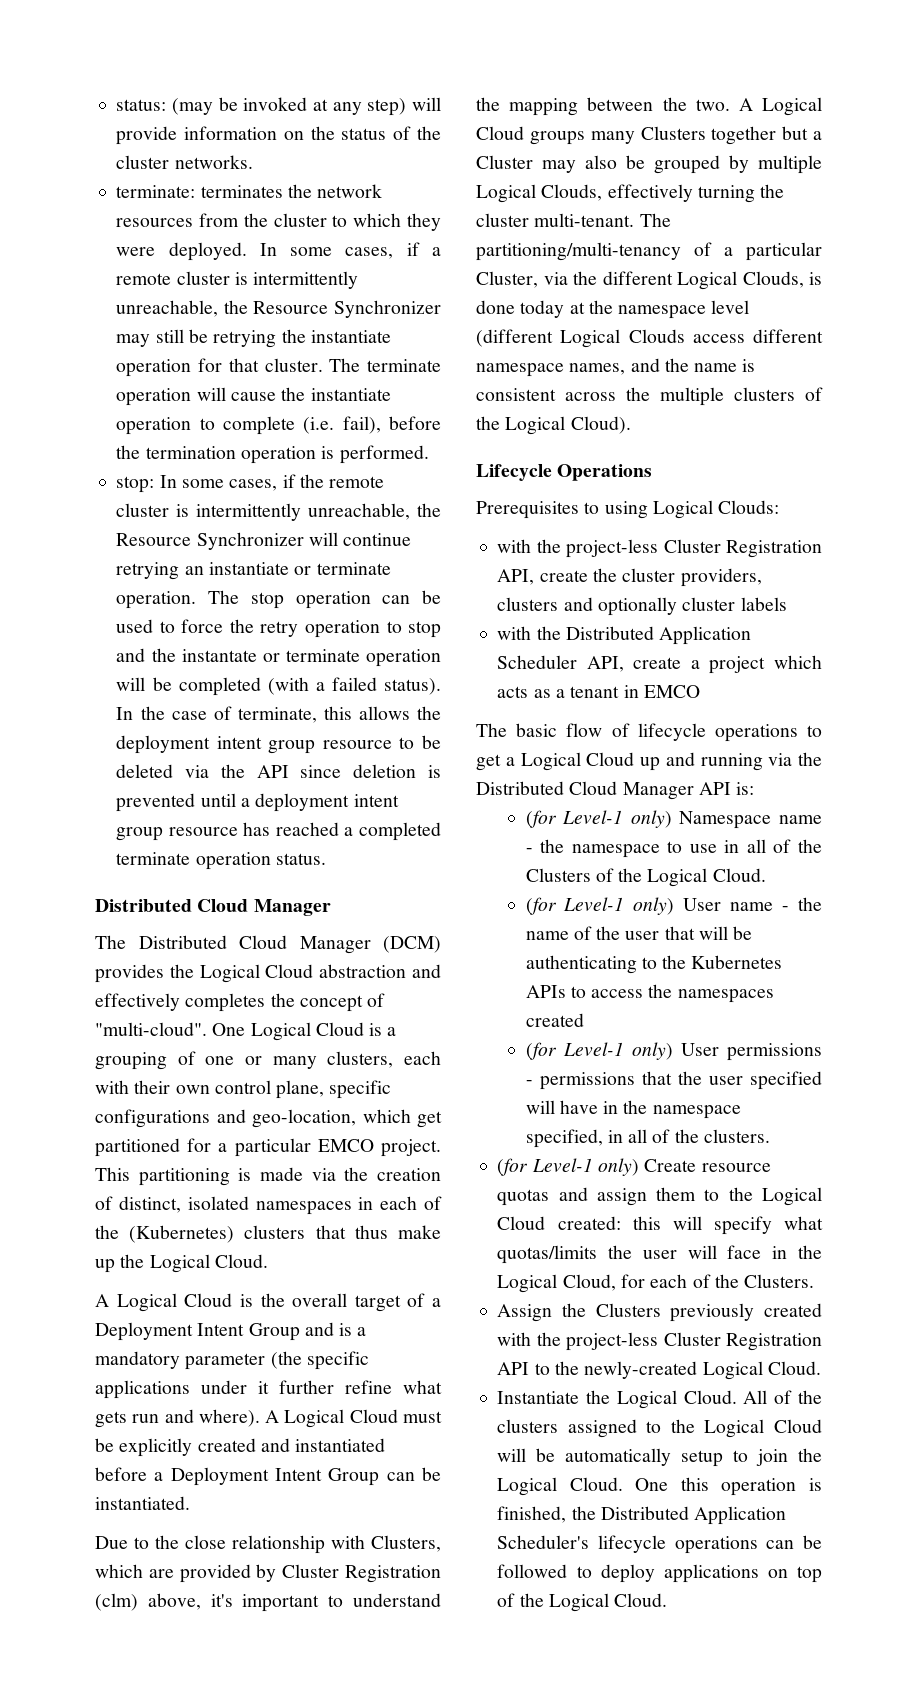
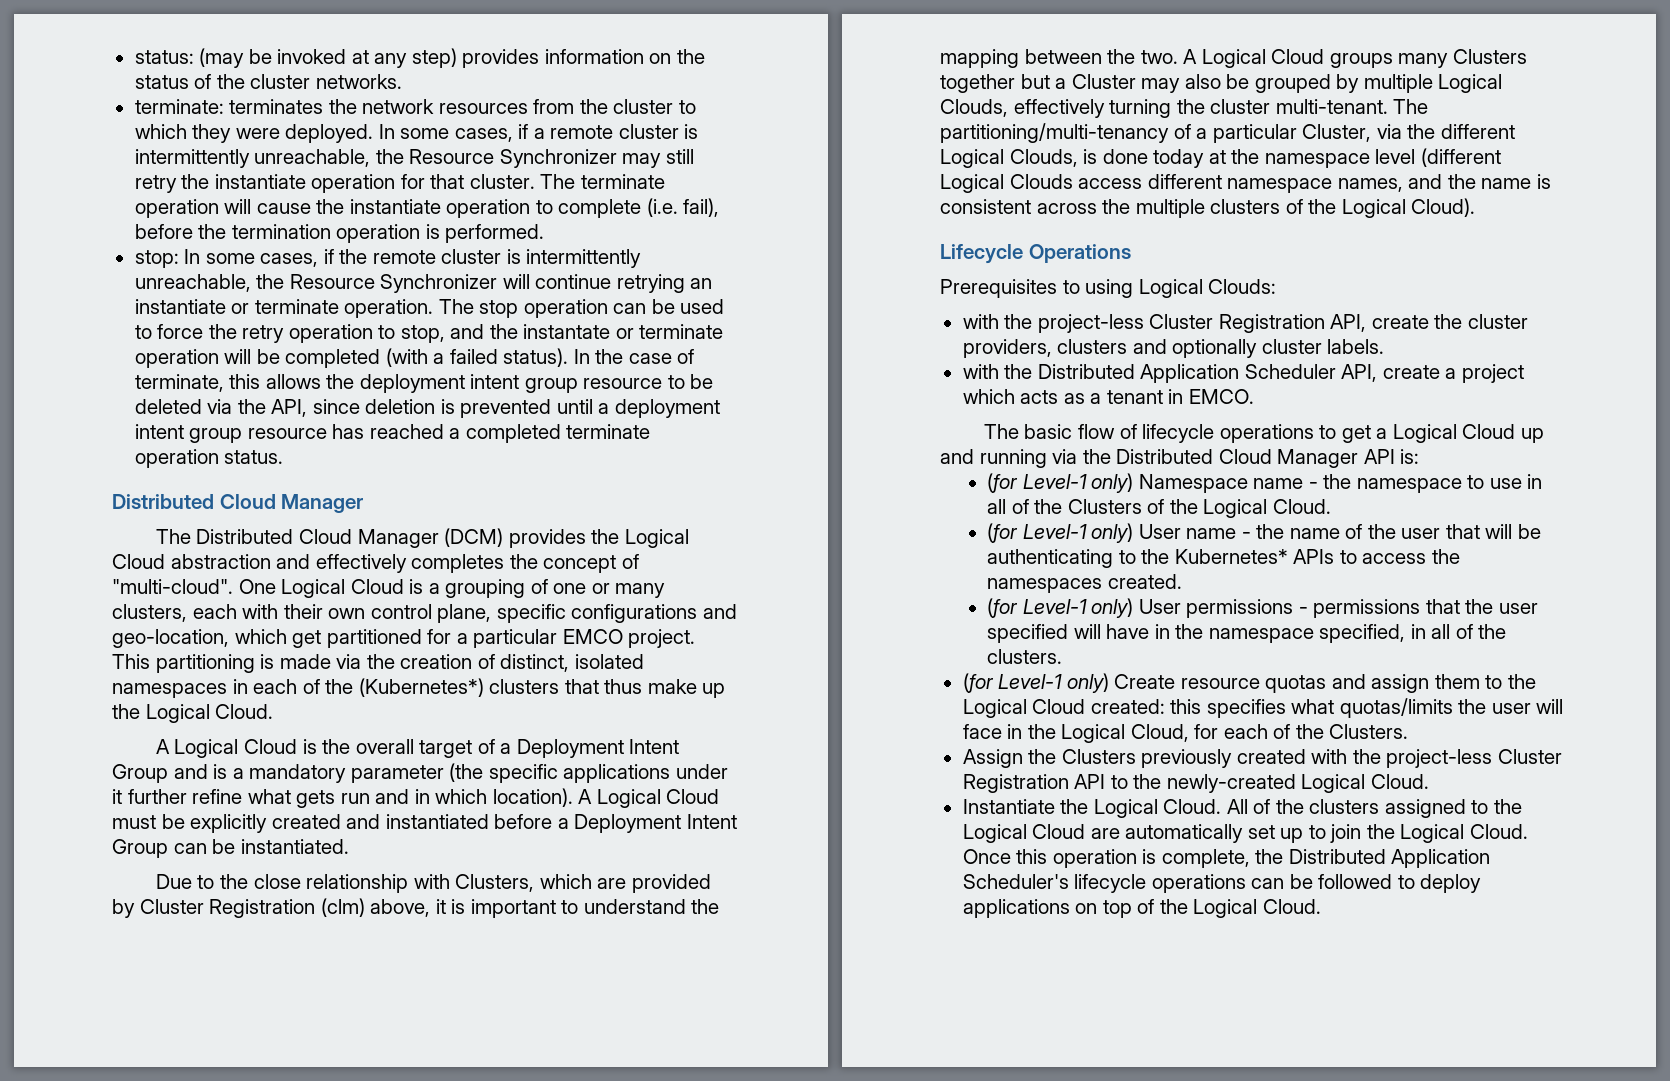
- status: (may be invoked at any step) will provide information on the status of the cluster networks.
+ status: (may be invoked at any step) provides information on the status of the cluster networks.
- In some cases, if a remote cluster is intermittently unreachable, the Resource Synchronizer may still be retrying the instantiate operation for that cluster.
+ In some cases, if a remote cluster is intermittently unreachable, the Resource Synchronizer may still retry the instantiate operation for that cluster.
- The stop operation can be used to force the retry operation to stop and the instantate or terminate operation will be completed (with a failed status).
+ The stop operation can be used to force the retry operation to stop, and the instantate or terminate operation will be completed (with a failed status).
- In the case of terminate, this allows the deployment intent group resource to be deleted via the API since deletion is prevented until a deployment intent group resource has reached a completed terminate operation status.
+ In the case of terminate, this allows the deployment intent group resource to be deleted via the API, since deletion is prevented until a deployment intent group resource has reached a completed terminate operation status.
- This partitioning is made via the creation of distinct, isolated namespaces in each of the (Kubernetes) clusters that thus make up the Logical Cloud.
+ This partitioning is made via the creation of distinct, isolated namespaces in each of the (Kubernetes*) clusters that thus make up the Logical Cloud.
- A Logical Cloud is the overall target of a Deployment Intent Group and is a mandatory parameter (the specific applications under it further refine what gets run and where).
+ A Logical Cloud is the overall target of a Deployment Intent Group and is a mandatory parameter (the specific applications under it further refine what gets run and in which location).
- Due to the close relationship with Clusters, which are provided by Cluster Registration (clm) above, it's important to understand the mapping between the two.
+ Due to the close relationship with Clusters, which are provided by Cluster Registration (clm) above, it is important to understand the mapping between the two.
- with the project-less Cluster Registration API, create the cluster providers, clusters and optionally cluster labels
+ with the project-less Cluster Registration API, create the cluster providers, clusters and optionally cluster labels.
- with the Distributed Application Scheduler API, create a project which acts as a tenant in EMCO
+ with the Distributed Application Scheduler API, create a project which acts as a tenant in EMCO.
- (for Level-1 only) User name - the name of the user that will be authenticating to the Kubernetes APIs to access the namespaces created
+ (for Level-1 only) User name - the name of the user that will be authenticating to the Kubernetes* APIs to access the namespaces created.
- (for Level-1 only) Create resource quotas and assign them to the Logical Cloud created: this will specify what quotas/limits the user will face in the Logical Cloud, for each of the Clusters.
+ (for Level-1 only) Create resource quotas and assign them to the Logical Cloud created: this specifies what quotas/limits the user will face in the Logical Cloud, for each of the Clusters.
- All of the clusters assigned to the Logical Cloud will be automatically setup to join the Logical Cloud.
+ All of the clusters assigned to the Logical Cloud are automatically set up to join the Logical Cloud.
- One this operation is finished, the Distributed Application Scheduler's lifecycle operations can be followed to deploy applications on top of the Logical Cloud.
+ Once this operation is complete, the Distributed Application Scheduler's lifecycle operations can be followed to deploy applications on top of the Logical Cloud.

